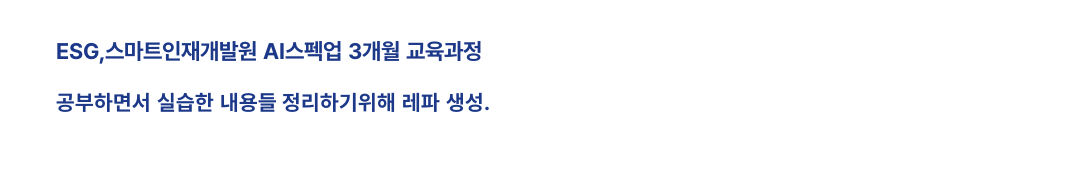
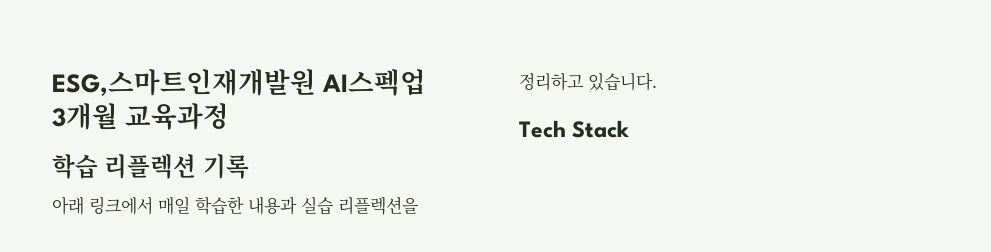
- 공부하면서 실습한 내용들 정리하기위해 레파 생성.
+ 학습 리플렉션 기록
+ 아래 링크에서 매일 학습한 내용과 실습 리플렉션을 정리하고 있습니다.
+ Tech Stack

